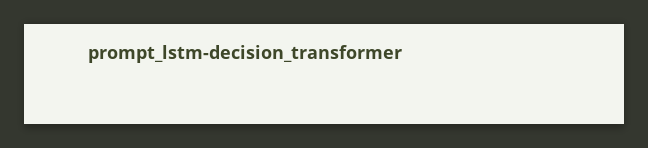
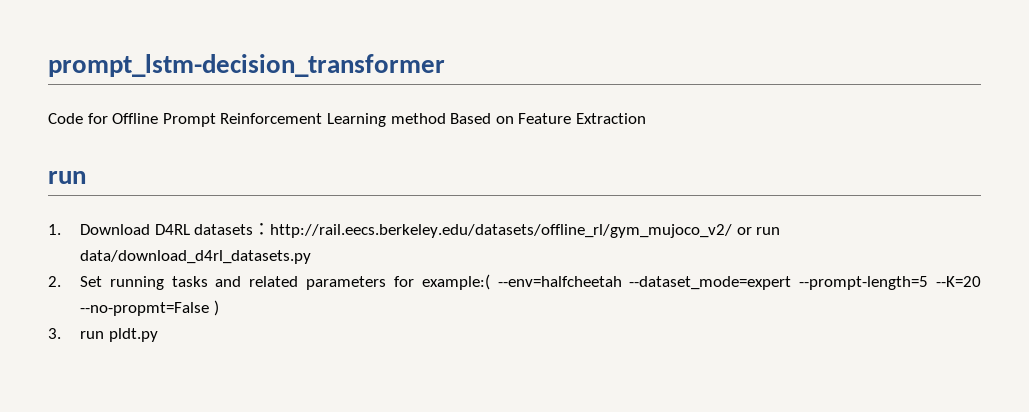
+ Code for Offline Prompt Reinforcement Learning method Based on Feature Extraction
+ run
+ 1. Download D4RL datasets：http://rail.eecs.berkeley.edu/datasets/offline_rl/gym_mujoco_v2/ or run data/download_d4rl_datasets.py
+ 2. Set running tasks and related parameters for example:( --env=halfcheetah --dataset_mode=expert --prompt-length=5 --K=20 --no-propmt=False )
+ 3. run pldt.py

